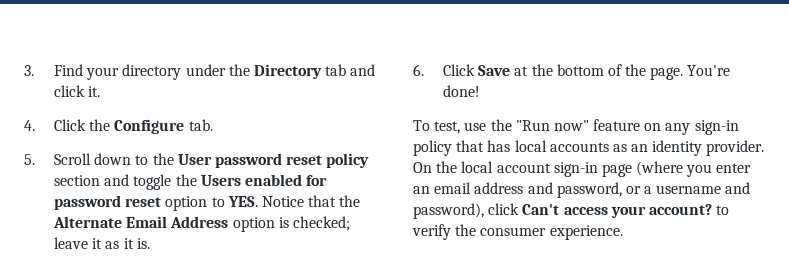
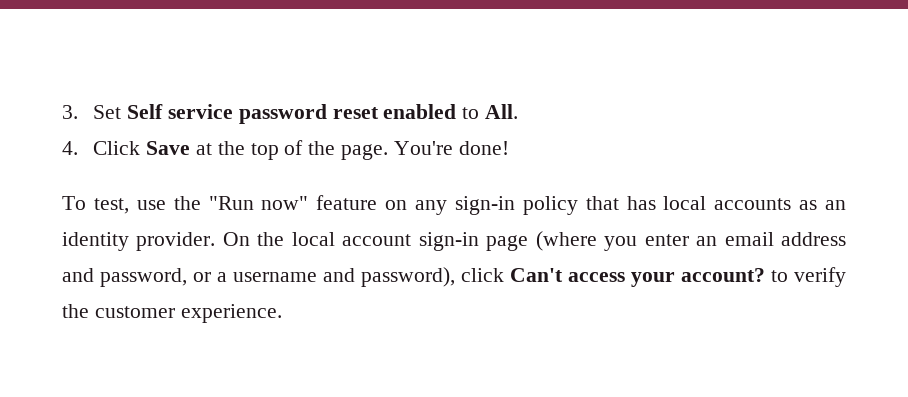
- 3. Find your directory under the Directory tab and click it.
- 4. Click the Configure tab.
- 5. Scroll down to the User password reset policy section and toggle the Users enabled for password reset option to YES. Notice that the Alternate Email Address option is checked; leave it as it is.
- 6. Click Save at the bottom of the page.
+ 3. Set Self service password reset enabled to All.
+ 4. Click Save at the top of the page.
- On the local account sign-in page (where you enter an email address and password, or a username and password), click Can't access your account? to verify the consumer experience.
+ On the local account sign-in page (where you enter an email address and password, or a username and password), click Can't access your account? to verify the customer experience.

